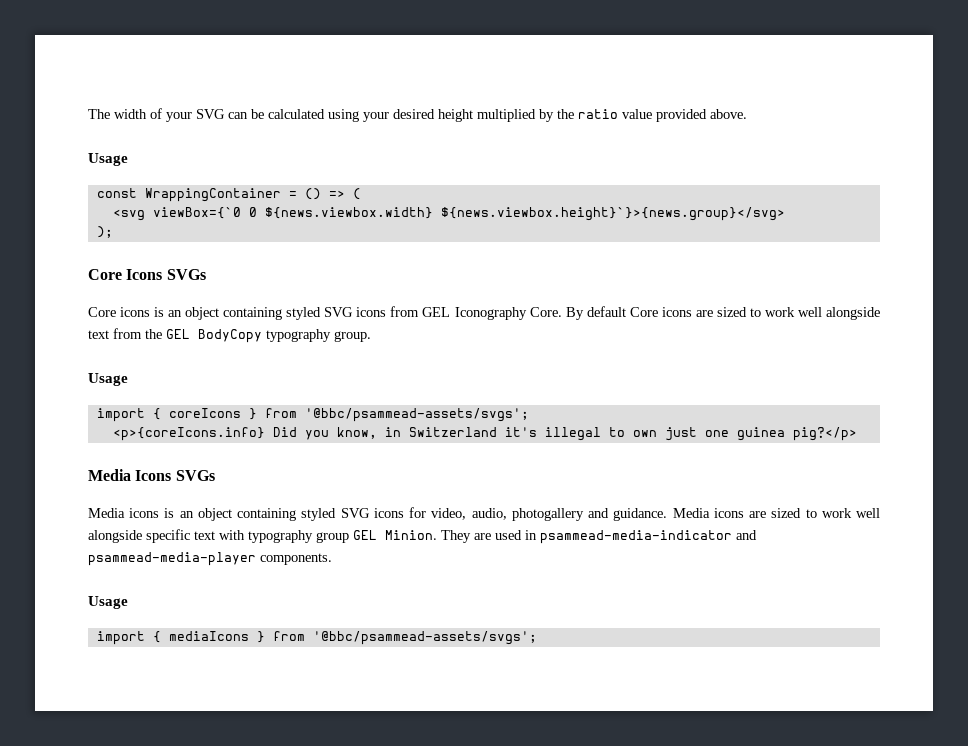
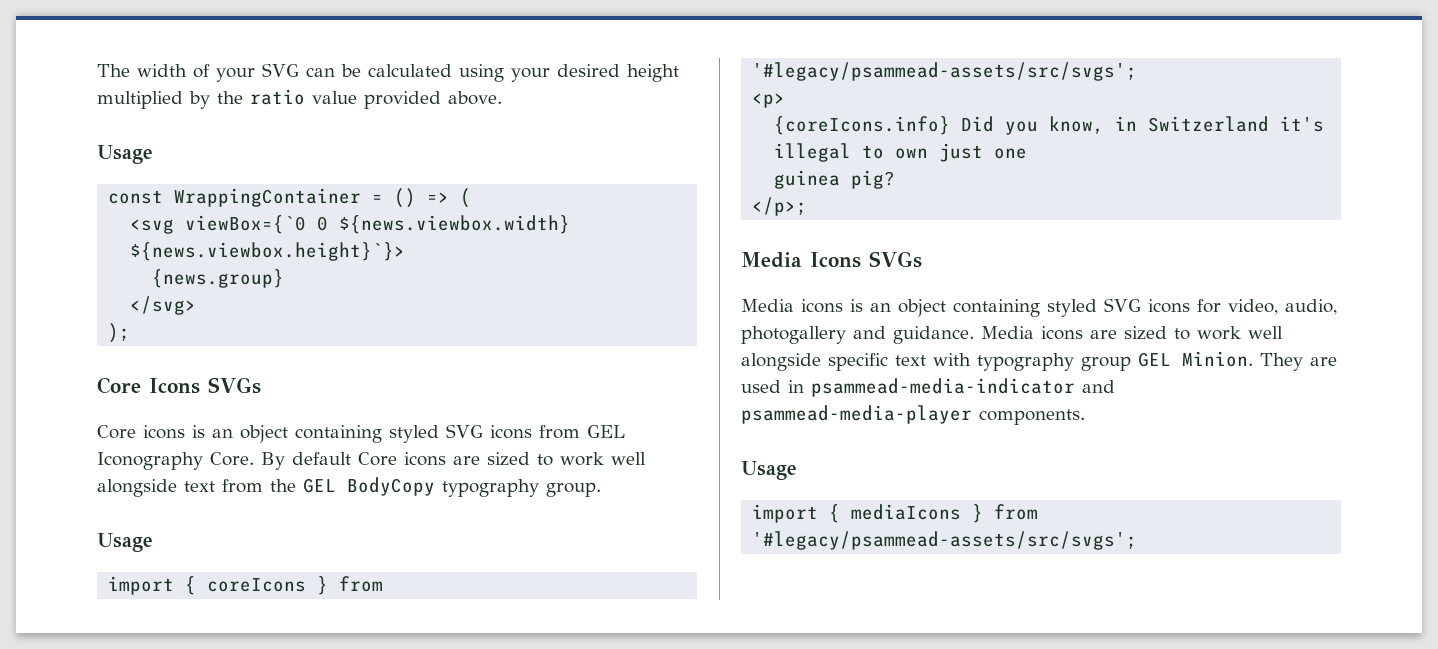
- <svg viewBox={`0 0 ${news.viewbox.width} ${news.viewbox.height}`}>{news.group}</svg>
+ <svg viewBox={`0 0 ${news.viewbox.width} ${news.viewbox.height}`}>
+ {news.group}
+ </svg>
- import { coreIcons } from '@bbc/psammead-assets/svgs';
- <p>{coreIcons.info} Did you know, in Switzerland it's illegal to own just one guinea pig?</p>
+ import { coreIcons } from '#legacy/psammead-assets/src/svgs';
+ <p>
+ {coreIcons.info} Did you know, in Switzerland it's illegal to own just one
+ guinea pig?
+ </p>;
- import { mediaIcons } from '@bbc/psammead-assets/svgs';
+ import { mediaIcons } from '#legacy/psammead-assets/src/svgs';

